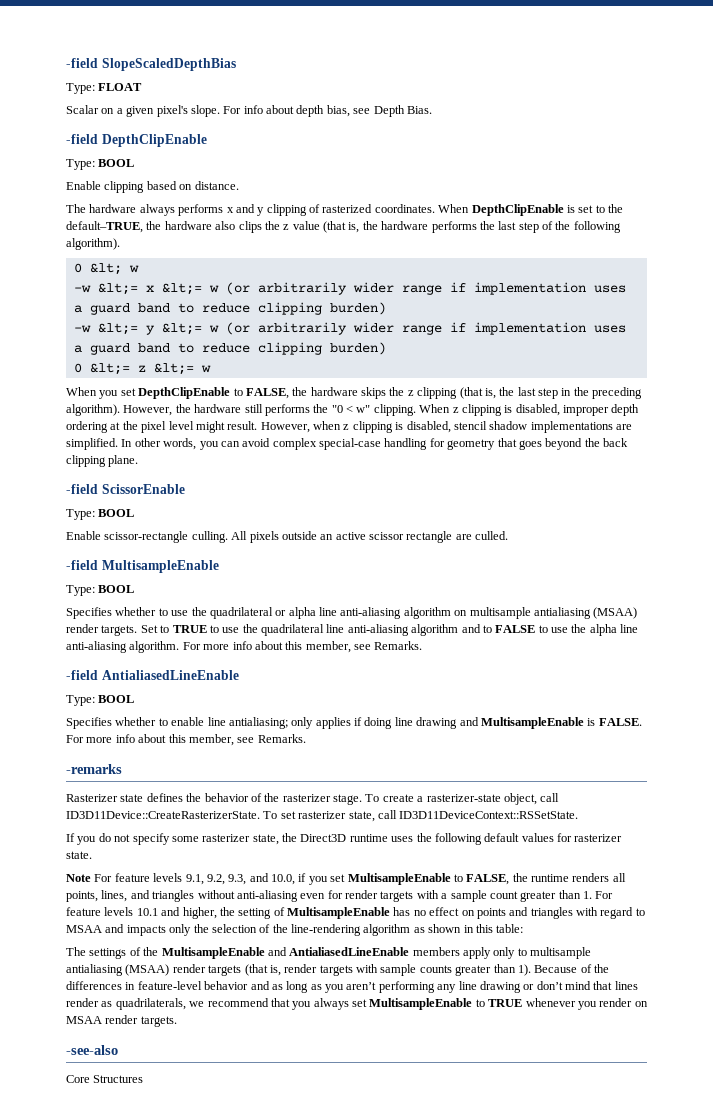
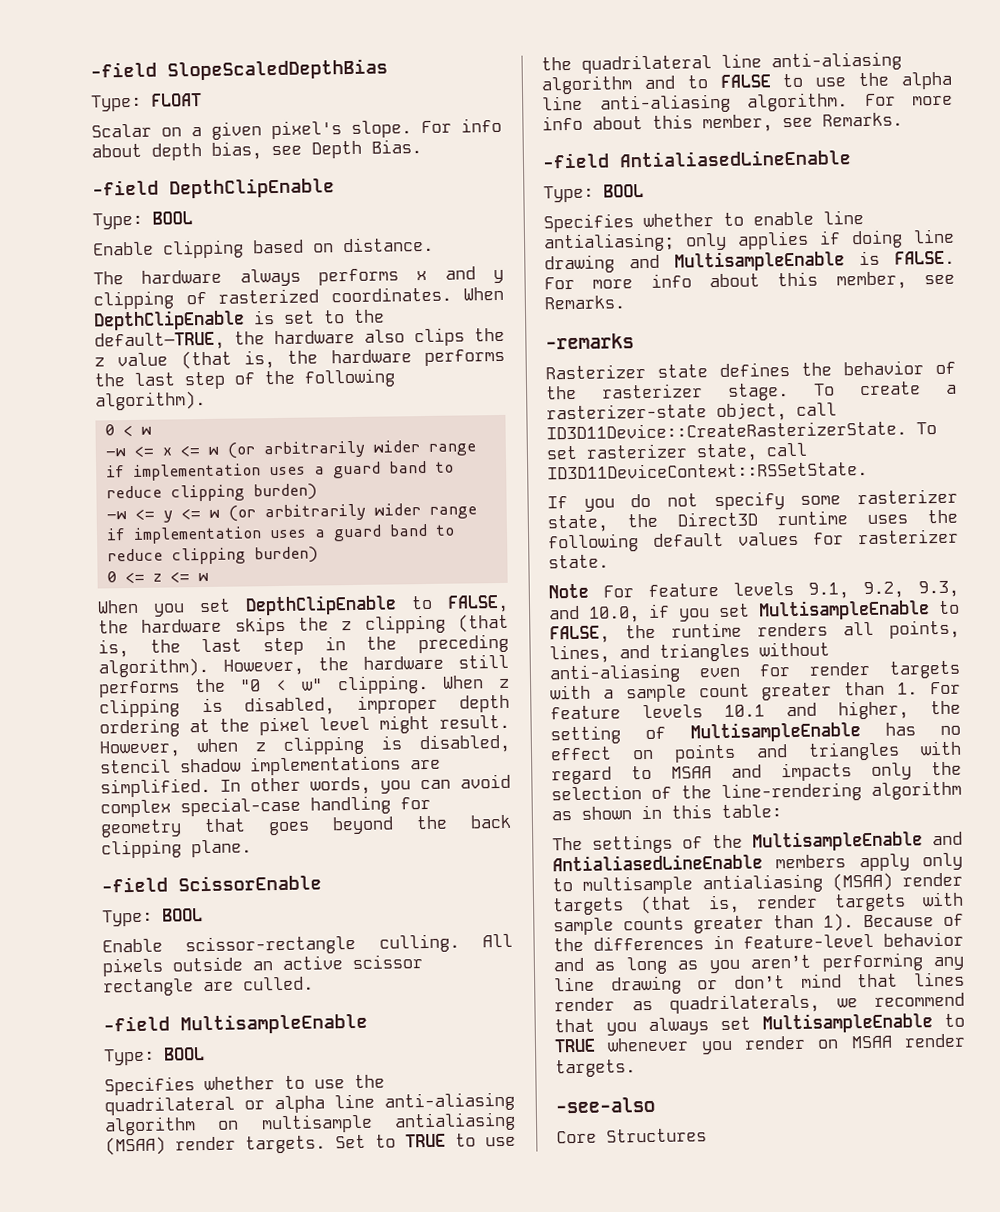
- 0 &lt; w
+ 0 < w
- -w &lt;= x &lt;= w (or arbitrarily wider range if implementation uses a guard band to reduce clipping burden)
+ -w <= x <= w (or arbitrarily wider range if implementation uses a guard band to reduce clipping burden)
- -w &lt;= y &lt;= w (or arbitrarily wider range if implementation uses a guard band to reduce clipping burden)
+ -w <= y <= w (or arbitrarily wider range if implementation uses a guard band to reduce clipping burden)
- 0 &lt;= z &lt;= w
+ 0 <= z <= w

